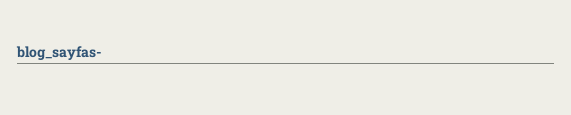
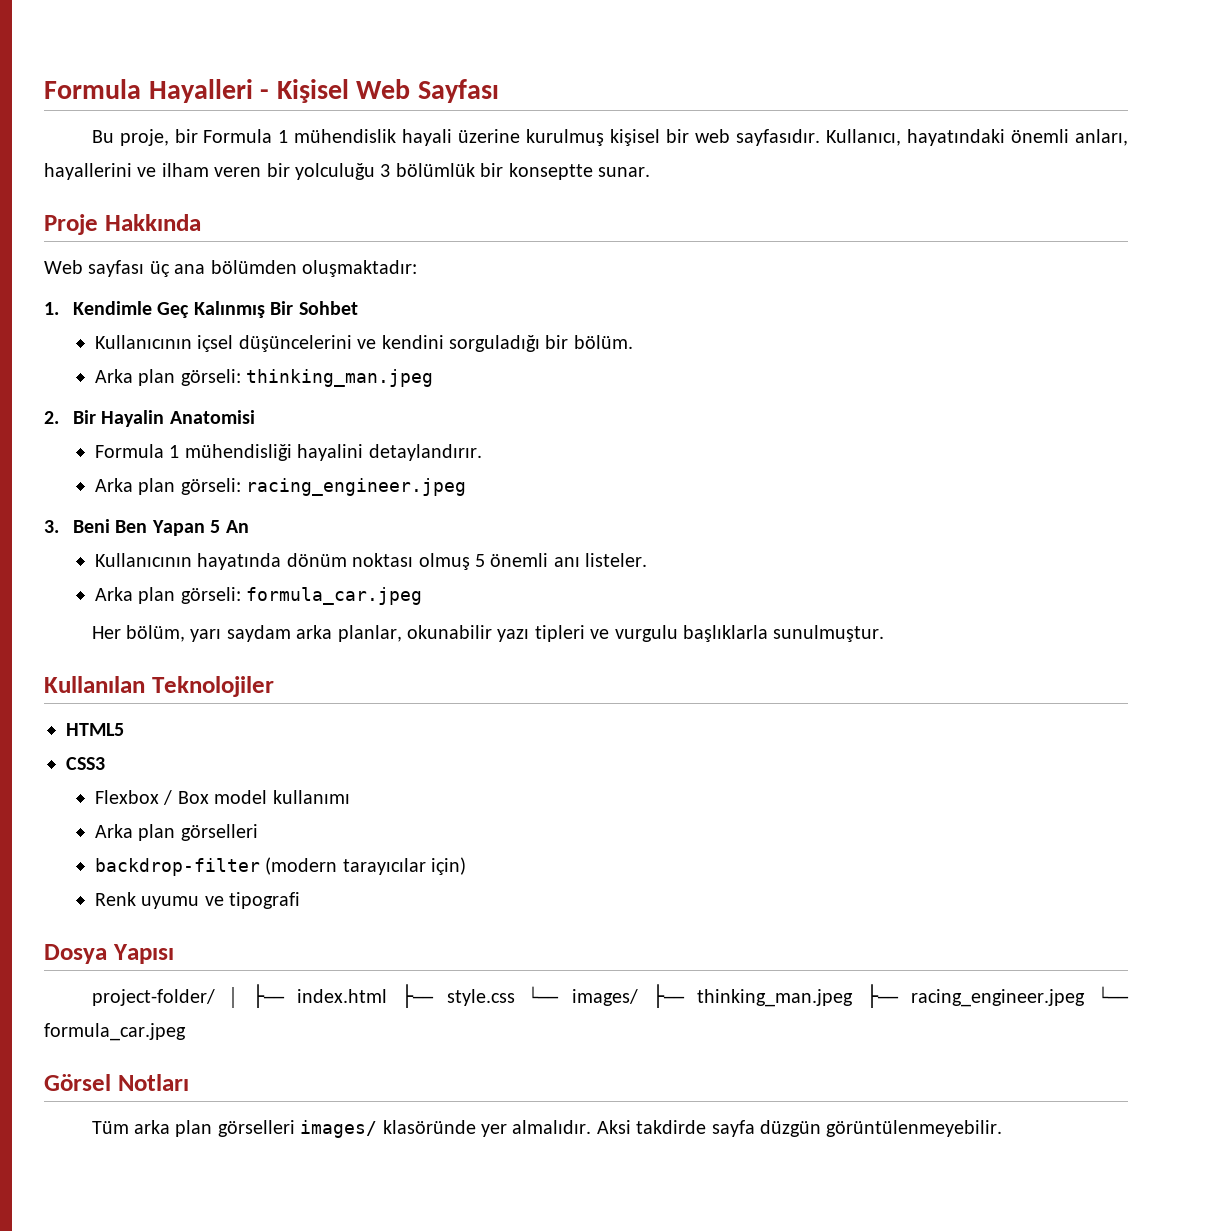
- blog_sayfas-
+ Formula Hayalleri - Kişisel Web Sayfası
+ Bu proje, bir Formula 1 mühendislik hayali üzerine kurulmuş kişisel bir web sayfasıdır. Kullanıcı, hayatındaki önemli anları, hayallerini ve ilham veren bir yolculuğu 3 bölümlük bir konseptte sunar.
+ Proje Hakkında
+ Web sayfası üç ana bölümden oluşmaktadır:
+ 1. Kendimle Geç Kalınmış Bir Sohbet
+ Kullanıcının içsel düşüncelerini ve kendini sorguladığı bir bölüm.
+ Arka plan görseli: thinking_man.jpeg
+ 2. Bir Hayalin Anatomisi
+ Formula 1 mühendisliği hayalini detaylandırır.
+ Arka plan görseli: racing_engineer.jpeg
+ 3. Beni Ben Yapan 5 An
+ Kullanıcının hayatında dönüm noktası olmuş 5 önemli anı listeler.
+ Arka plan görseli: formula_car.jpeg
+ Her bölüm, yarı saydam arka planlar, okunabilir yazı tipleri ve vurgulu başlıklarla sunulmuştur.
+ Kullanılan Teknolojiler
+ HTML5
+ CSS3
+ Flexbox / Box model kullanımı
+ Arka plan görselleri
+ backdrop-filter (modern tarayıcılar için)
+ Renk uyumu ve tipografi
+ Dosya Yapısı
+ project-folder/ │ ├── index.html ├── style.css └── images/ ├── thinking_man.jpeg ├── racing_engineer.jpeg └── formula_car.jpeg
+ Görsel Notları
+ Tüm arka plan görselleri images/ klasöründe yer almalıdır. Aksi takdirde sayfa düzgün görüntülenmeyebilir.

